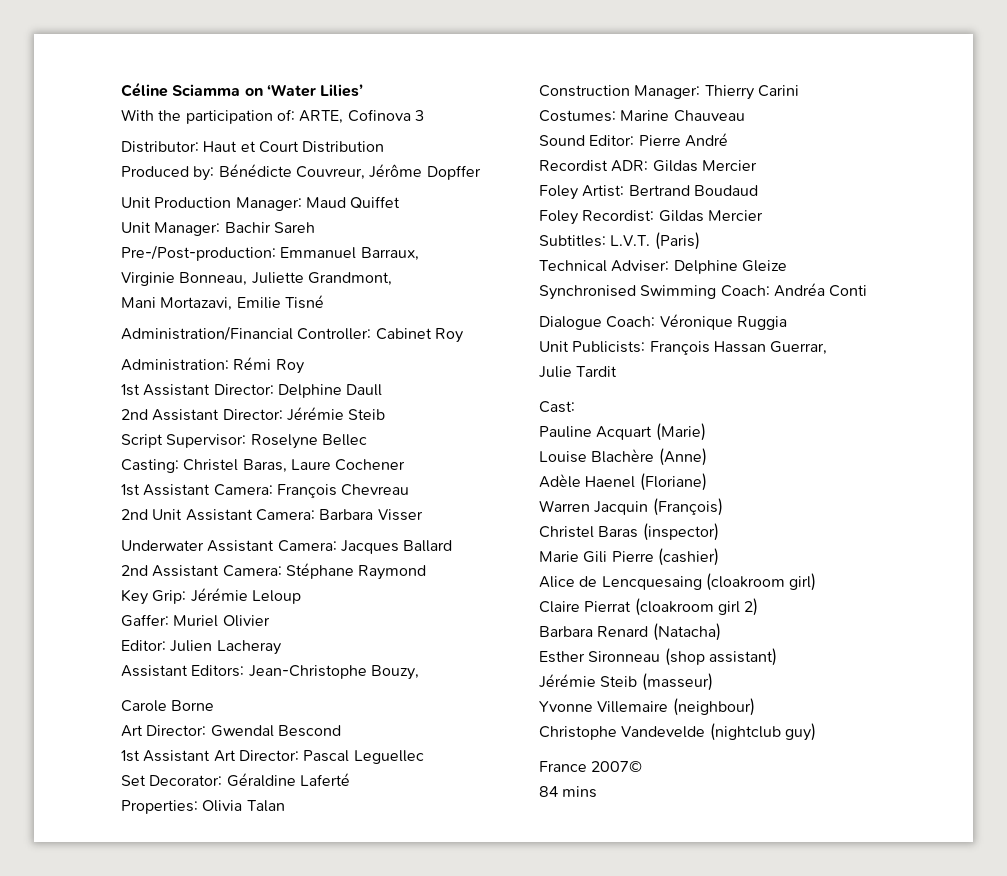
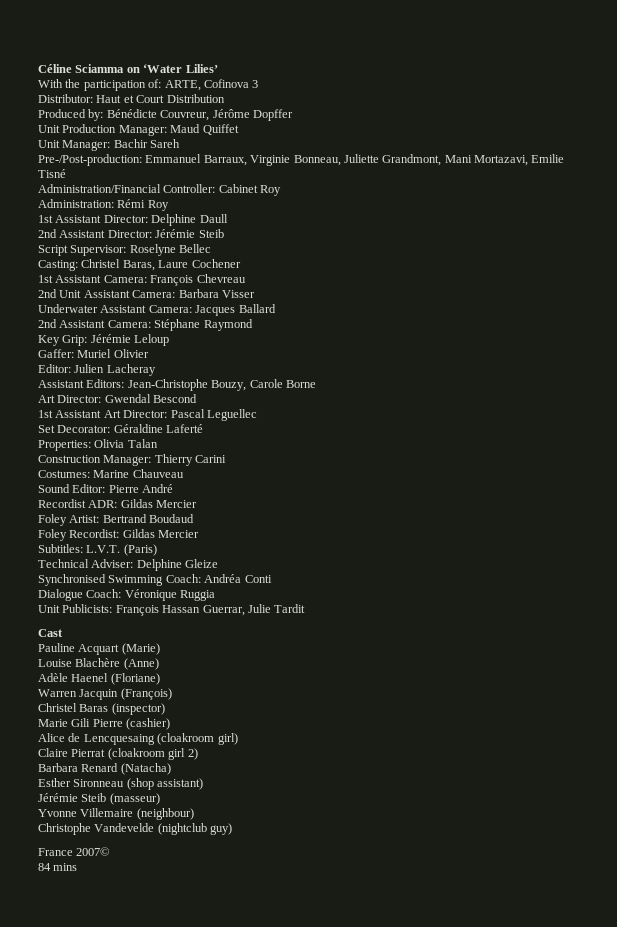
- Pre-/Post-production: Emmanuel Barraux,
- Virginie Bonneau, Juliette Grandmont,
- Mani Mortazavi, Emilie Tisné
+ Pre-/Post-production: Emmanuel Barraux, Virginie Bonneau, Juliette Grandmont, Mani Mortazavi, Emilie Tisné
- Assistant Editors: Jean-Christophe Bouzy,
- Carole Borne
+ Assistant Editors: Jean-Christophe Bouzy, Carole Borne
- Unit Publicists: François Hassan Guerrar,
- Julie Tardit
+ Unit Publicists: François Hassan Guerrar, Julie Tardit
- Cast:
+ Cast

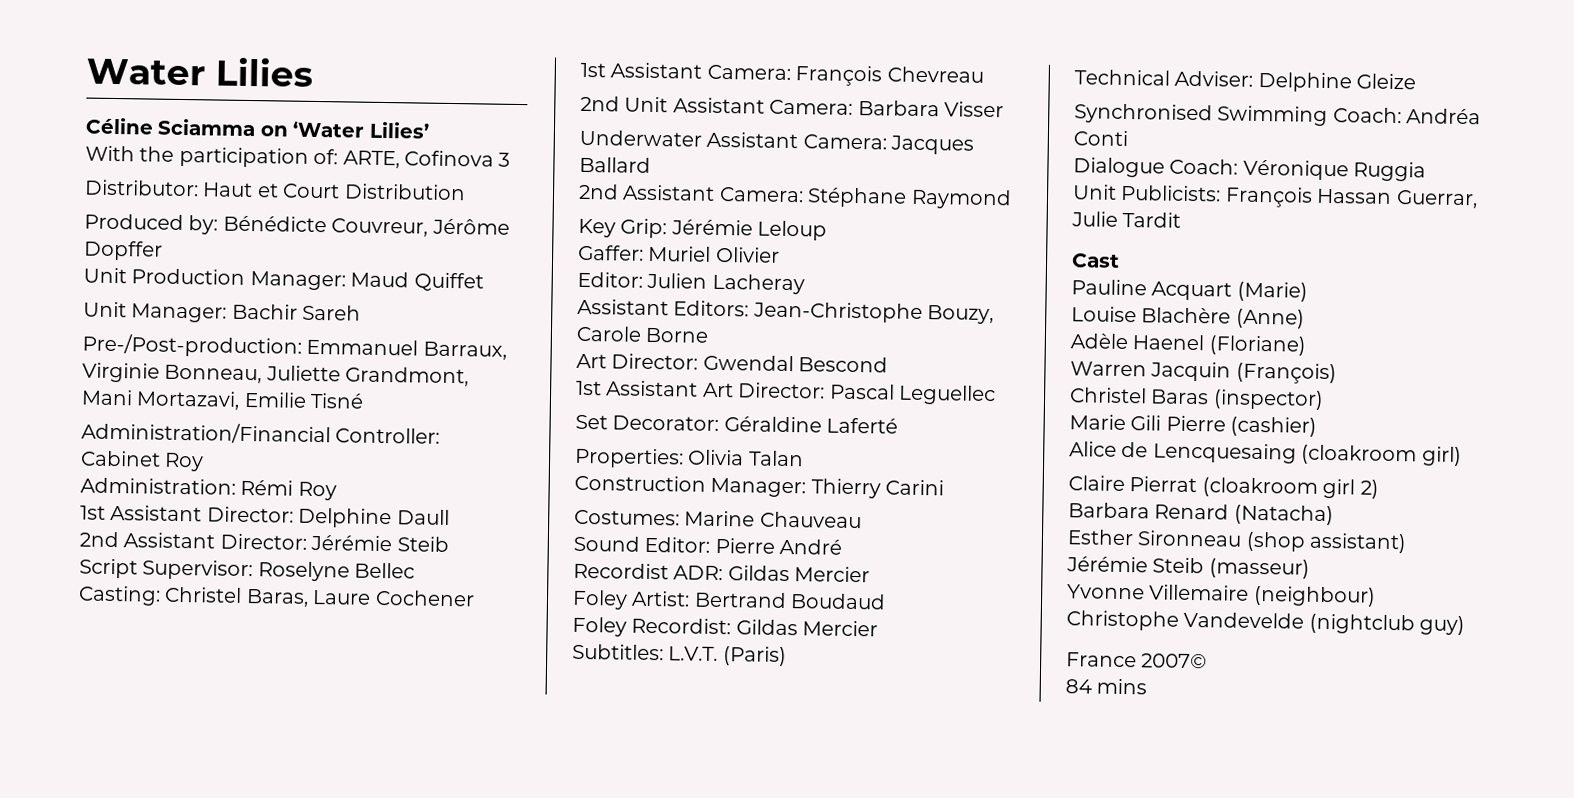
+ Water Lilies

